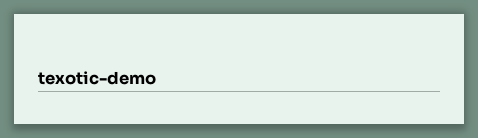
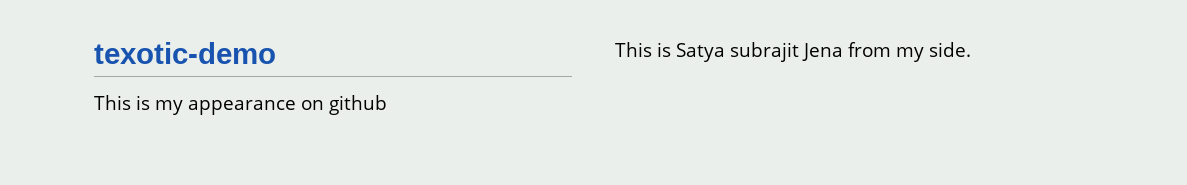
+ This is my appearance on github
+ This is Satya subrajit Jena from my side.

